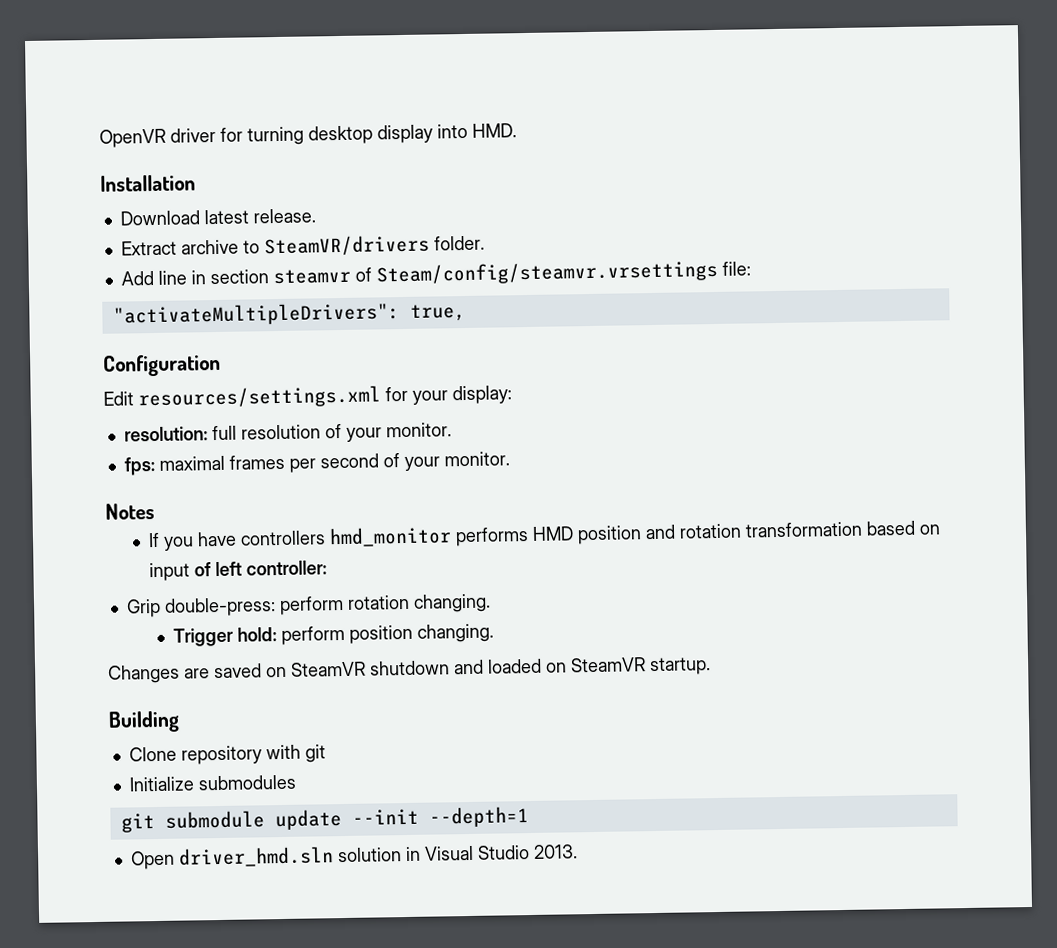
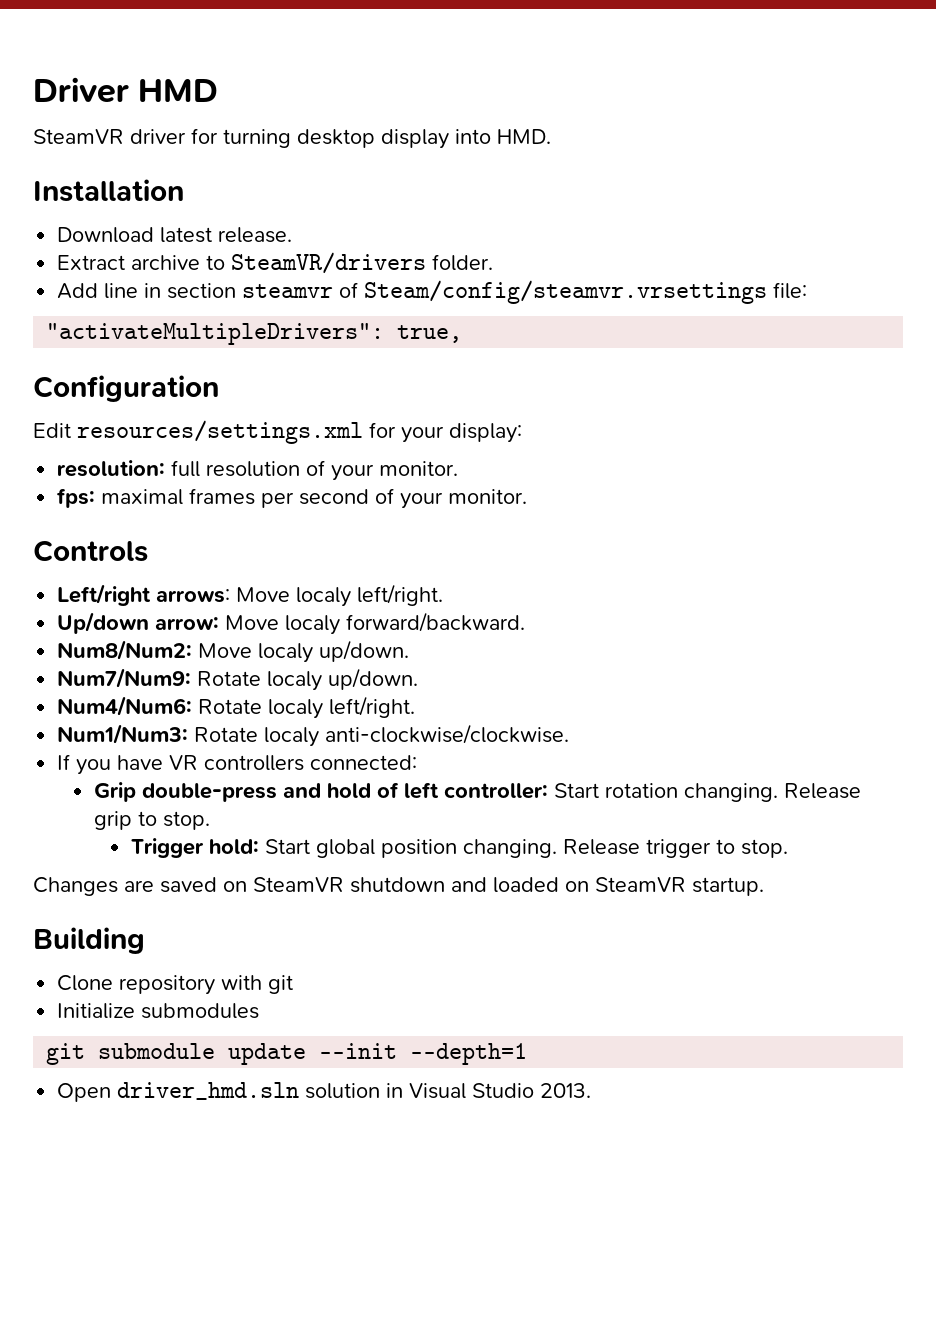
- OpenVR driver for turning desktop display into HMD.
+ Driver HMD
+ SteamVR driver for turning desktop display into HMD.
- Notes
- If you have controllers hmd_monitor performs HMD position and rotation transformation based on input of left controller:
- Grip double-press: perform rotation changing.
+ Controls
+ Left/right arrows: Move localy left/right.
+ Up/down arrow: Move localy forward/backward.
+ Num8/Num2: Move localy up/down.
+ Num7/Num9: Rotate localy up/down.
+ Num4/Num6: Rotate localy left/right.
+ Num1/Num3: Rotate localy anti-clockwise/clockwise.
+ If you have VR controllers connected:
+ Grip double-press and hold of left controller: Start rotation changing. Release grip to stop.
- Trigger hold: perform position changing.
+ Trigger hold: Start global position changing. Release trigger to stop.

